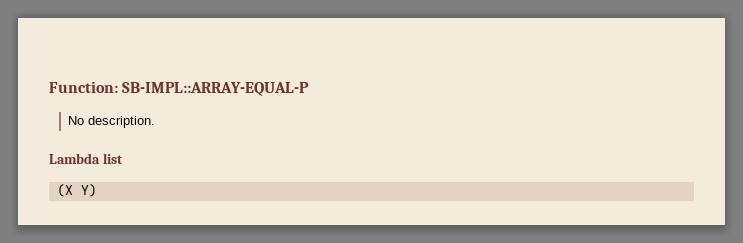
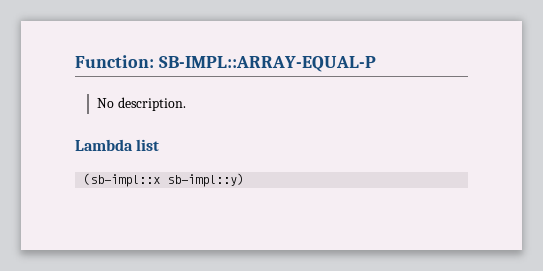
- (X Y)
+ (sb-impl::x sb-impl::y)

